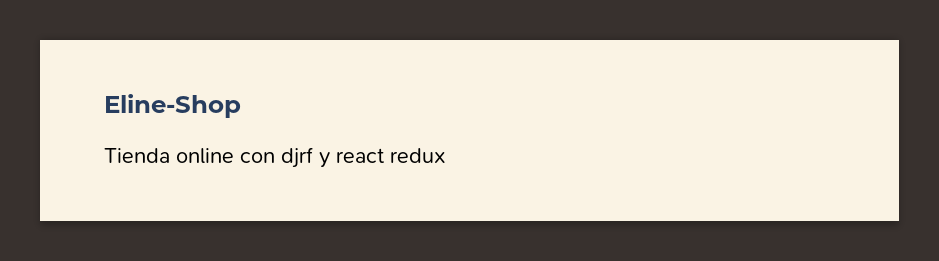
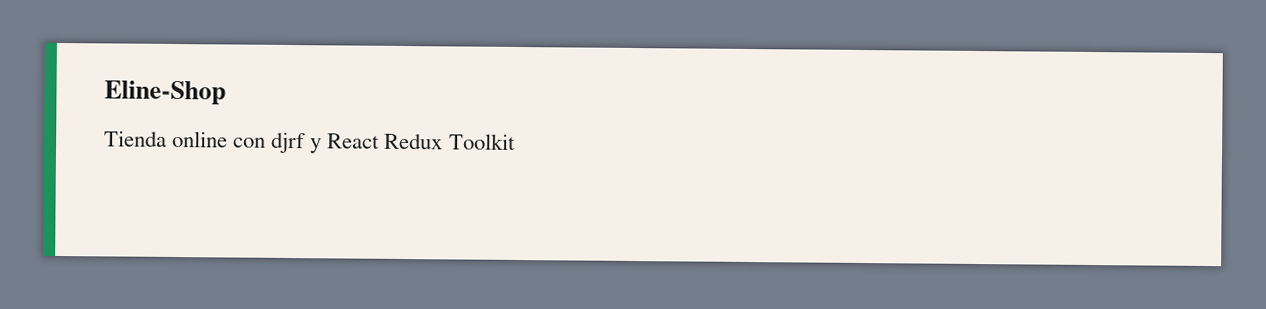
- Tienda online con djrf y react redux
+ Tienda online con djrf y React Redux Toolkit

